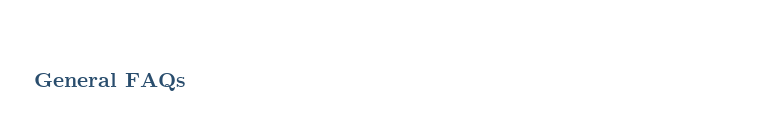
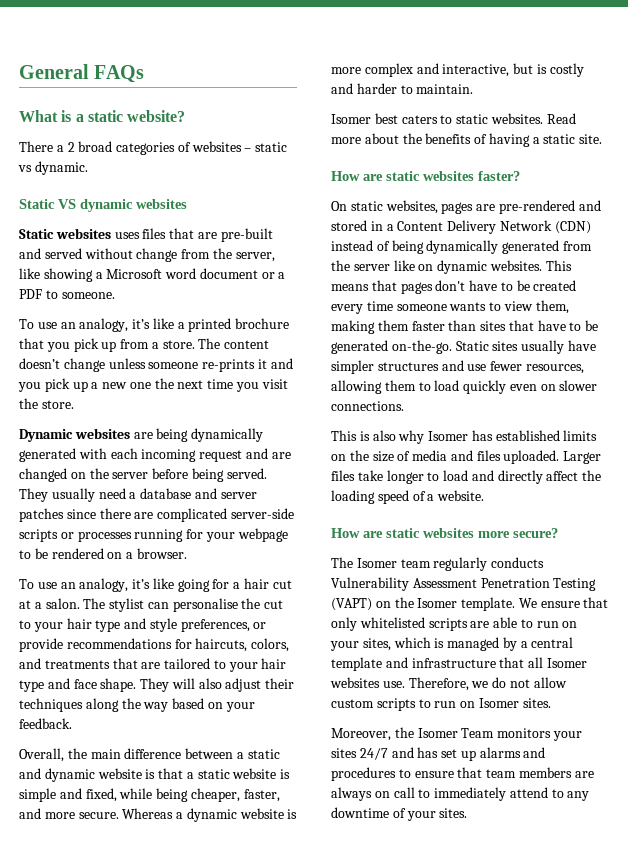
+ What is a static website?
+ There a 2 broad categories of websites – static vs dynamic.
+ Static VS dynamic websites
+ Static websites uses files that are pre-built and served without change from the server, like showing a Microsoft word document or a PDF to someone.
+ To use an analogy, it’s like a printed brochure that you pick up from a store. The content doesn’t change unless someone re-prints it and you pick up a new one the next time you visit the store.
+ Dynamic websites are being dynamically generated with each incoming request and are changed on the server before being served. They usually need a database and server patches since there are complicated server-side scripts or processes running for your webpage to be rendered on a browser.
+ To use an analogy, it’s like going for a hair cut at a salon. The stylist can personalise the cut to your hair type and style preferences, or provide recommendations for haircuts, colors, and treatments that are tailored to your hair type and face shape. They will also adjust their techniques along the way based on your feedback.
+ Overall, the main difference between a static and dynamic website is that a static website is simple and fixed, while being cheaper, faster, and more secure. Whereas a dynamic website is more complex and interactive, but is costly and harder to maintain.
+ Isomer best caters to static websites. Read more about the benefits of having a static site.
+ How are static websites faster?
+ On static websites, pages are pre-rendered and stored in a Content Delivery Network (CDN) instead of being dynamically generated from the server like on dynamic websites. This means that pages don't have to be created every time someone wants to view them, making them faster than sites that have to be generated on-the-go. Static sites usually have simpler structures and use fewer resources, allowing them to load quickly even on slower connections.
+ This is also why Isomer has established limits on the size of media and files uploaded. Larger files take longer to load and directly affect the loading speed of a website.
+ How are static websites more secure?
+ The Isomer team regularly conducts Vulnerability Assessment Penetration Testing (VAPT) on the Isomer template. We ensure that only whitelisted scripts are able to run on your sites, which is managed by a central template and infrastructure that all Isomer websites use. Therefore, we do not allow custom scripts to run on Isomer sites.
+ Moreover, the Isomer Team monitors your sites 24/7 and has set up alarms and procedures to ensure that team members are always on call to immediately attend to any downtime of your sites.

